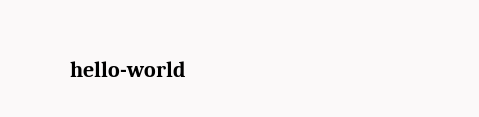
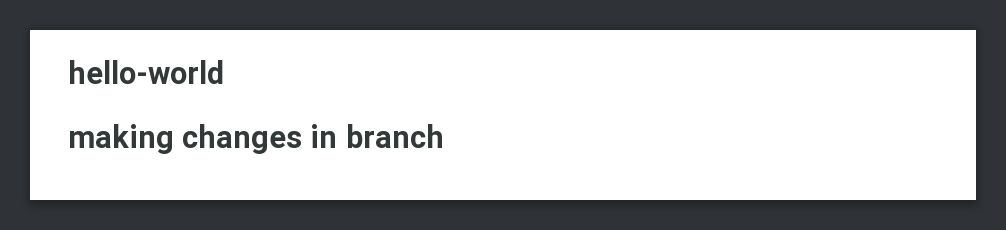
+ making changes in branch

